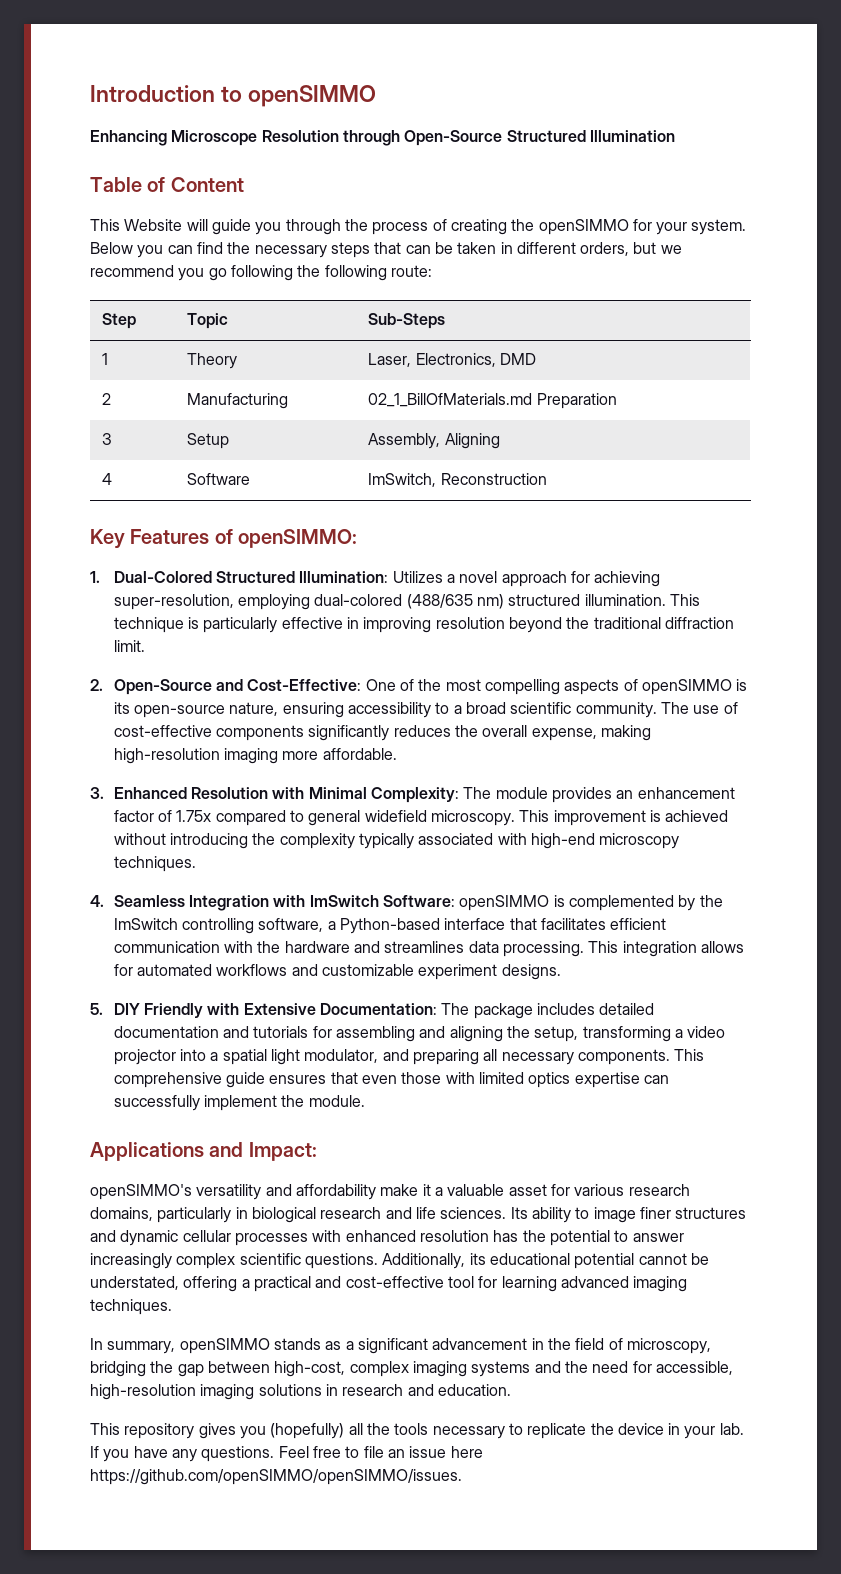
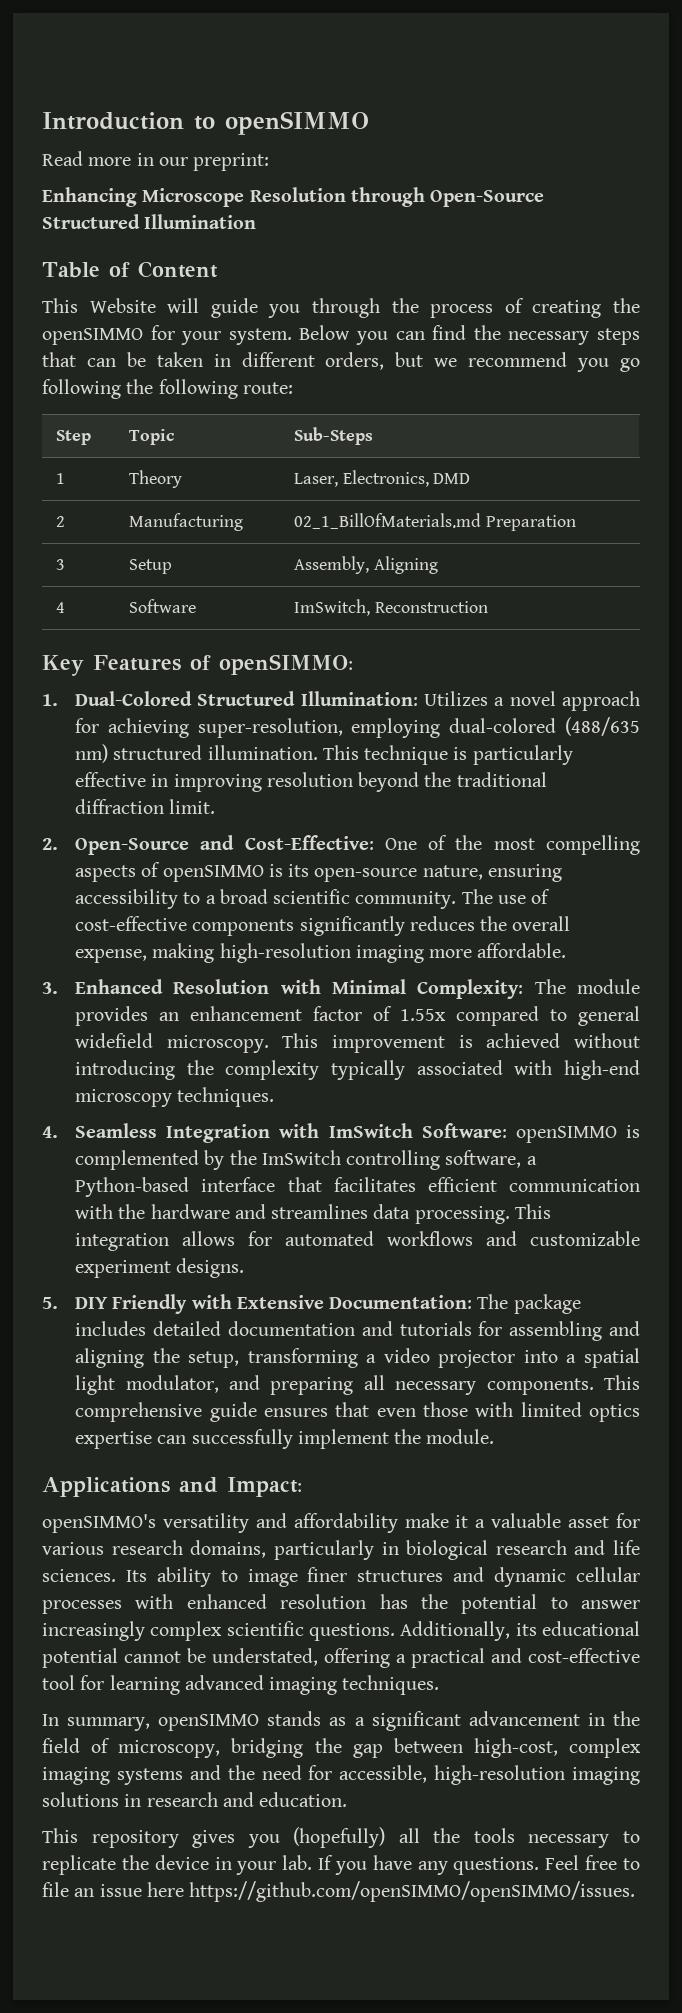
+ Read more in our preprint:
- 3. Enhanced Resolution with Minimal Complexity: The module provides an enhancement factor of 1.75x compared to general widefield microscopy.
+ 3. Enhanced Resolution with Minimal Complexity: The module provides an enhancement factor of 1.55x compared to general widefield microscopy.

